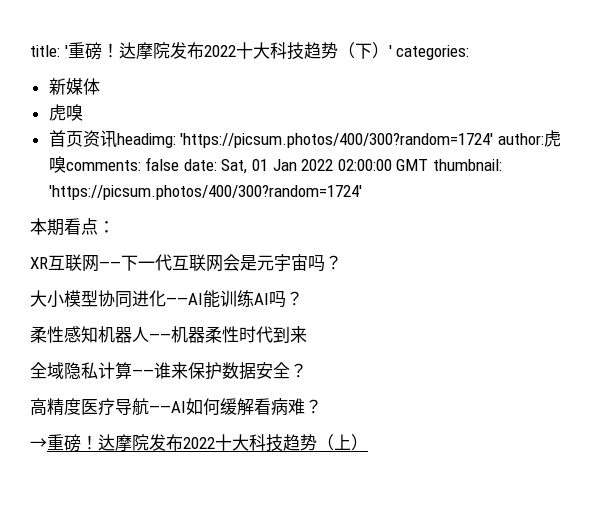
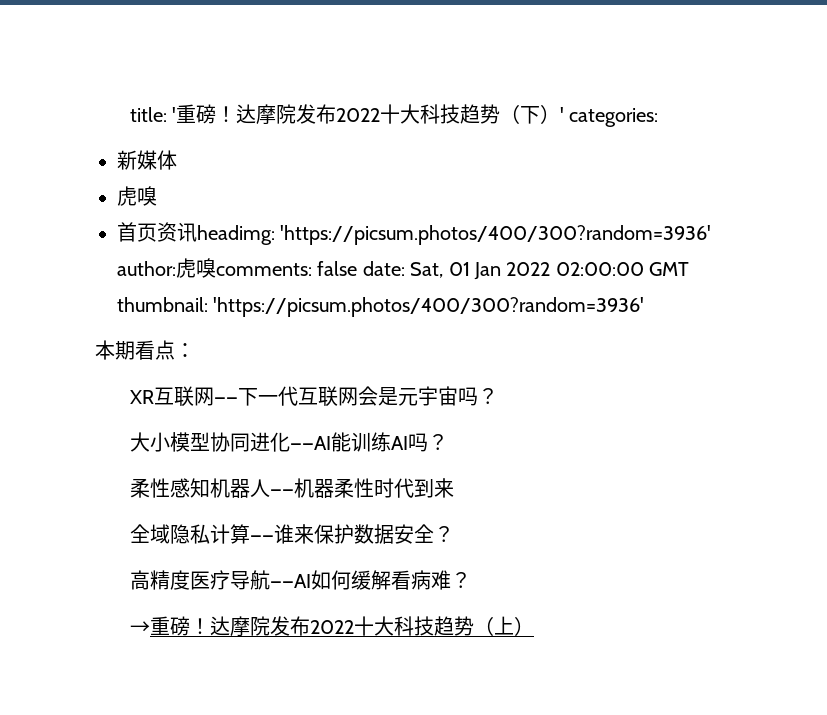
- 首页资讯headimg: 'https://picsum.photos/400/300?random=1724' author:虎嗅comments: false date: Sat, 01 Jan 2022 02:00:00 GMT thumbnail: 'https://picsum.photos/400/300?random=1724'
+ 首页资讯headimg: 'https://picsum.photos/400/300?random=3936' author:虎嗅comments: false date: Sat, 01 Jan 2022 02:00:00 GMT thumbnail: 'https://picsum.photos/400/300?random=3936'

